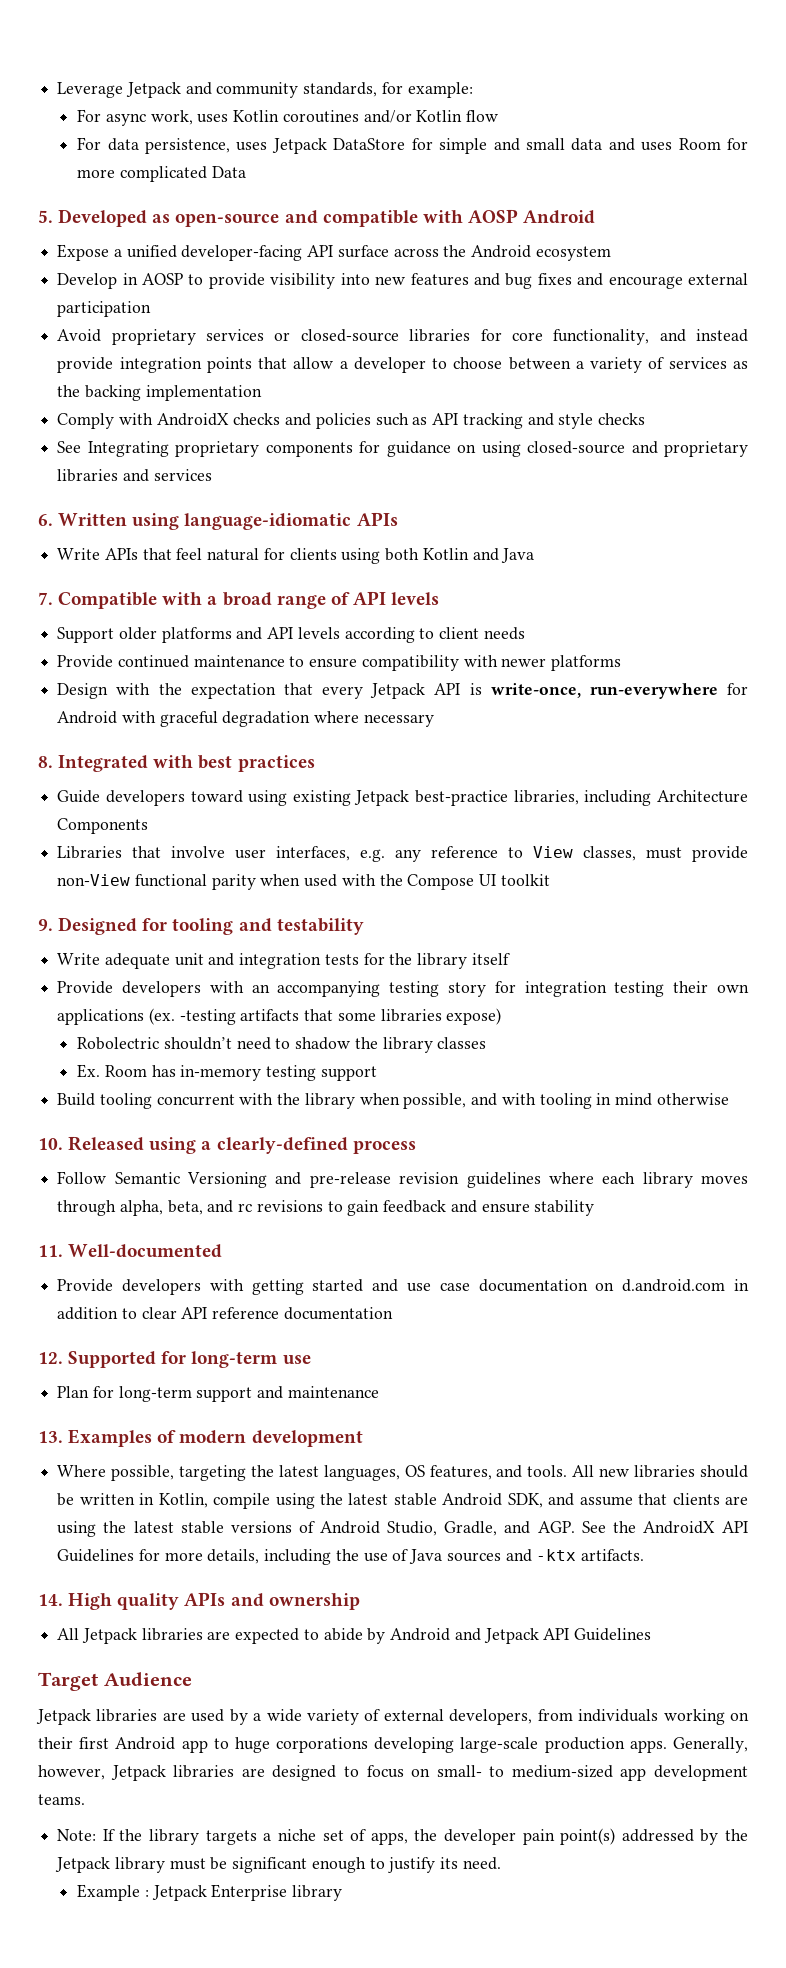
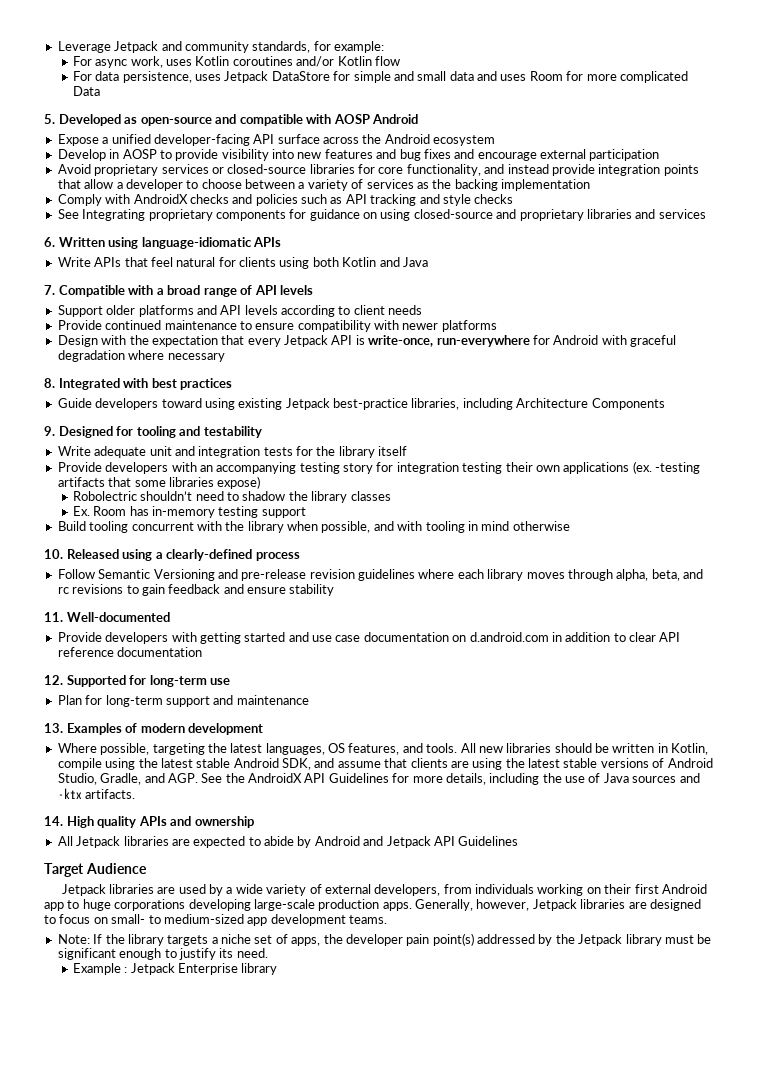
- Libraries that involve user interfaces, e.g. any reference to View classes, must provide non-View functional parity when used with the Compose UI toolkit

